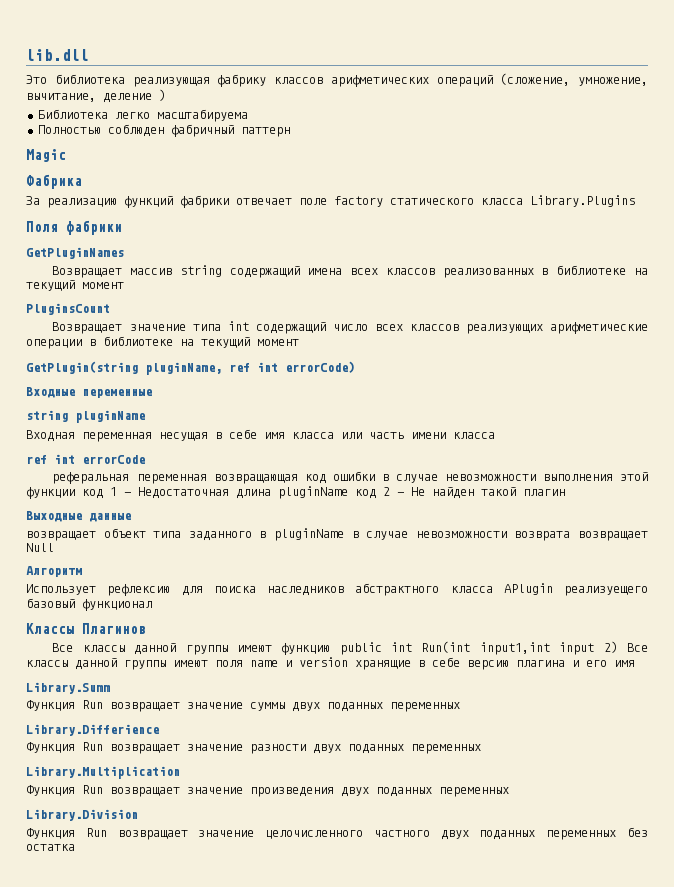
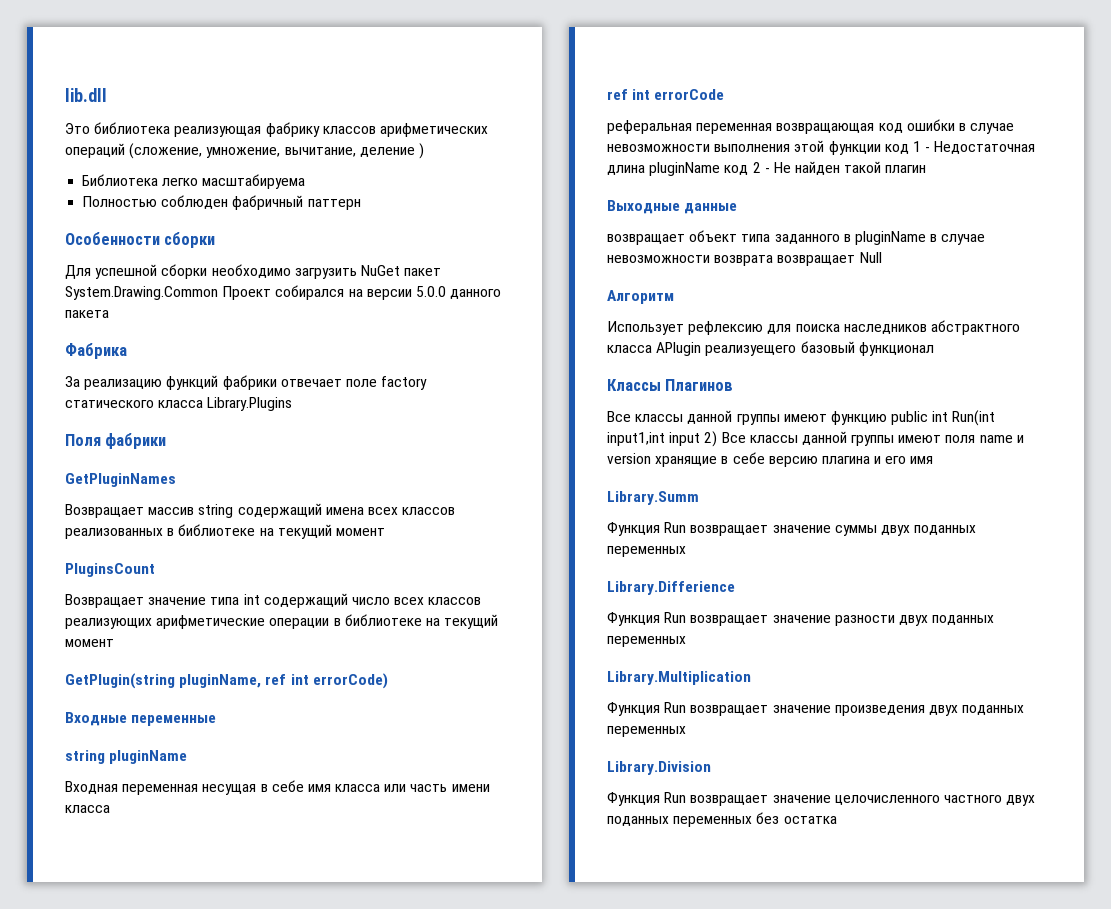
- Magic
+ Особенности сборки
+ Для успешной сборки необходимо загрузить NuGet пакет System.Drawing.Common Проект собирался на версии 5.0.0 данного пакета

